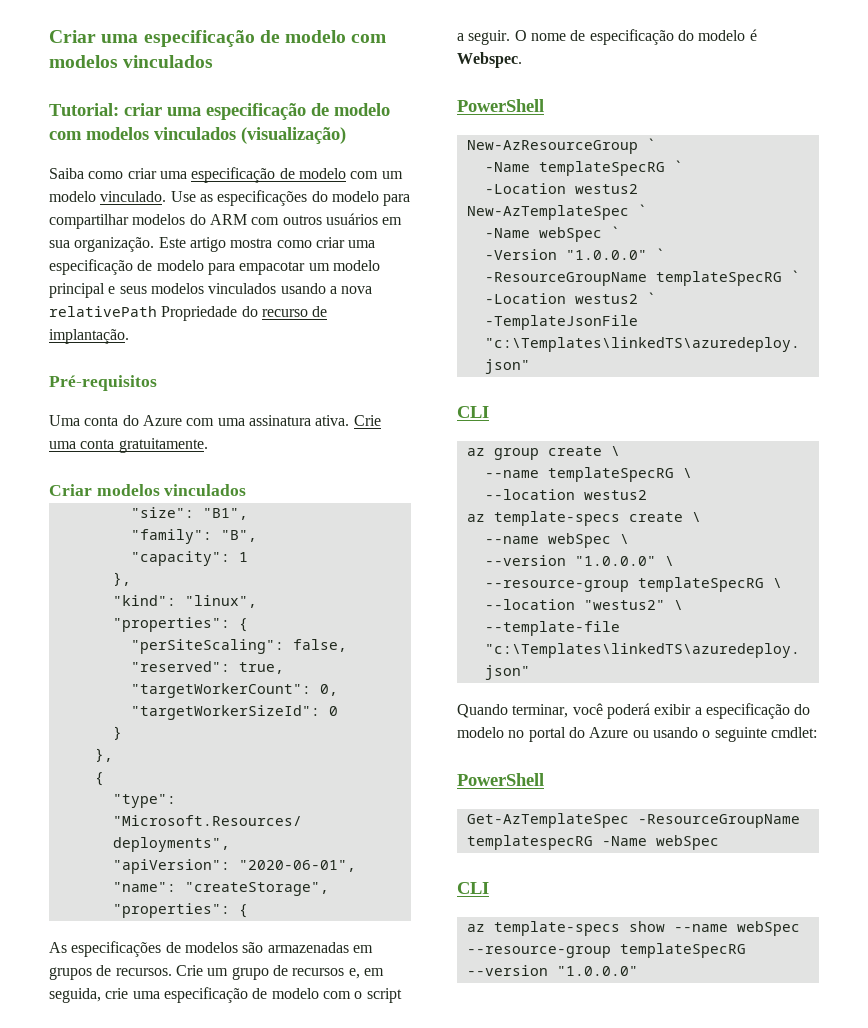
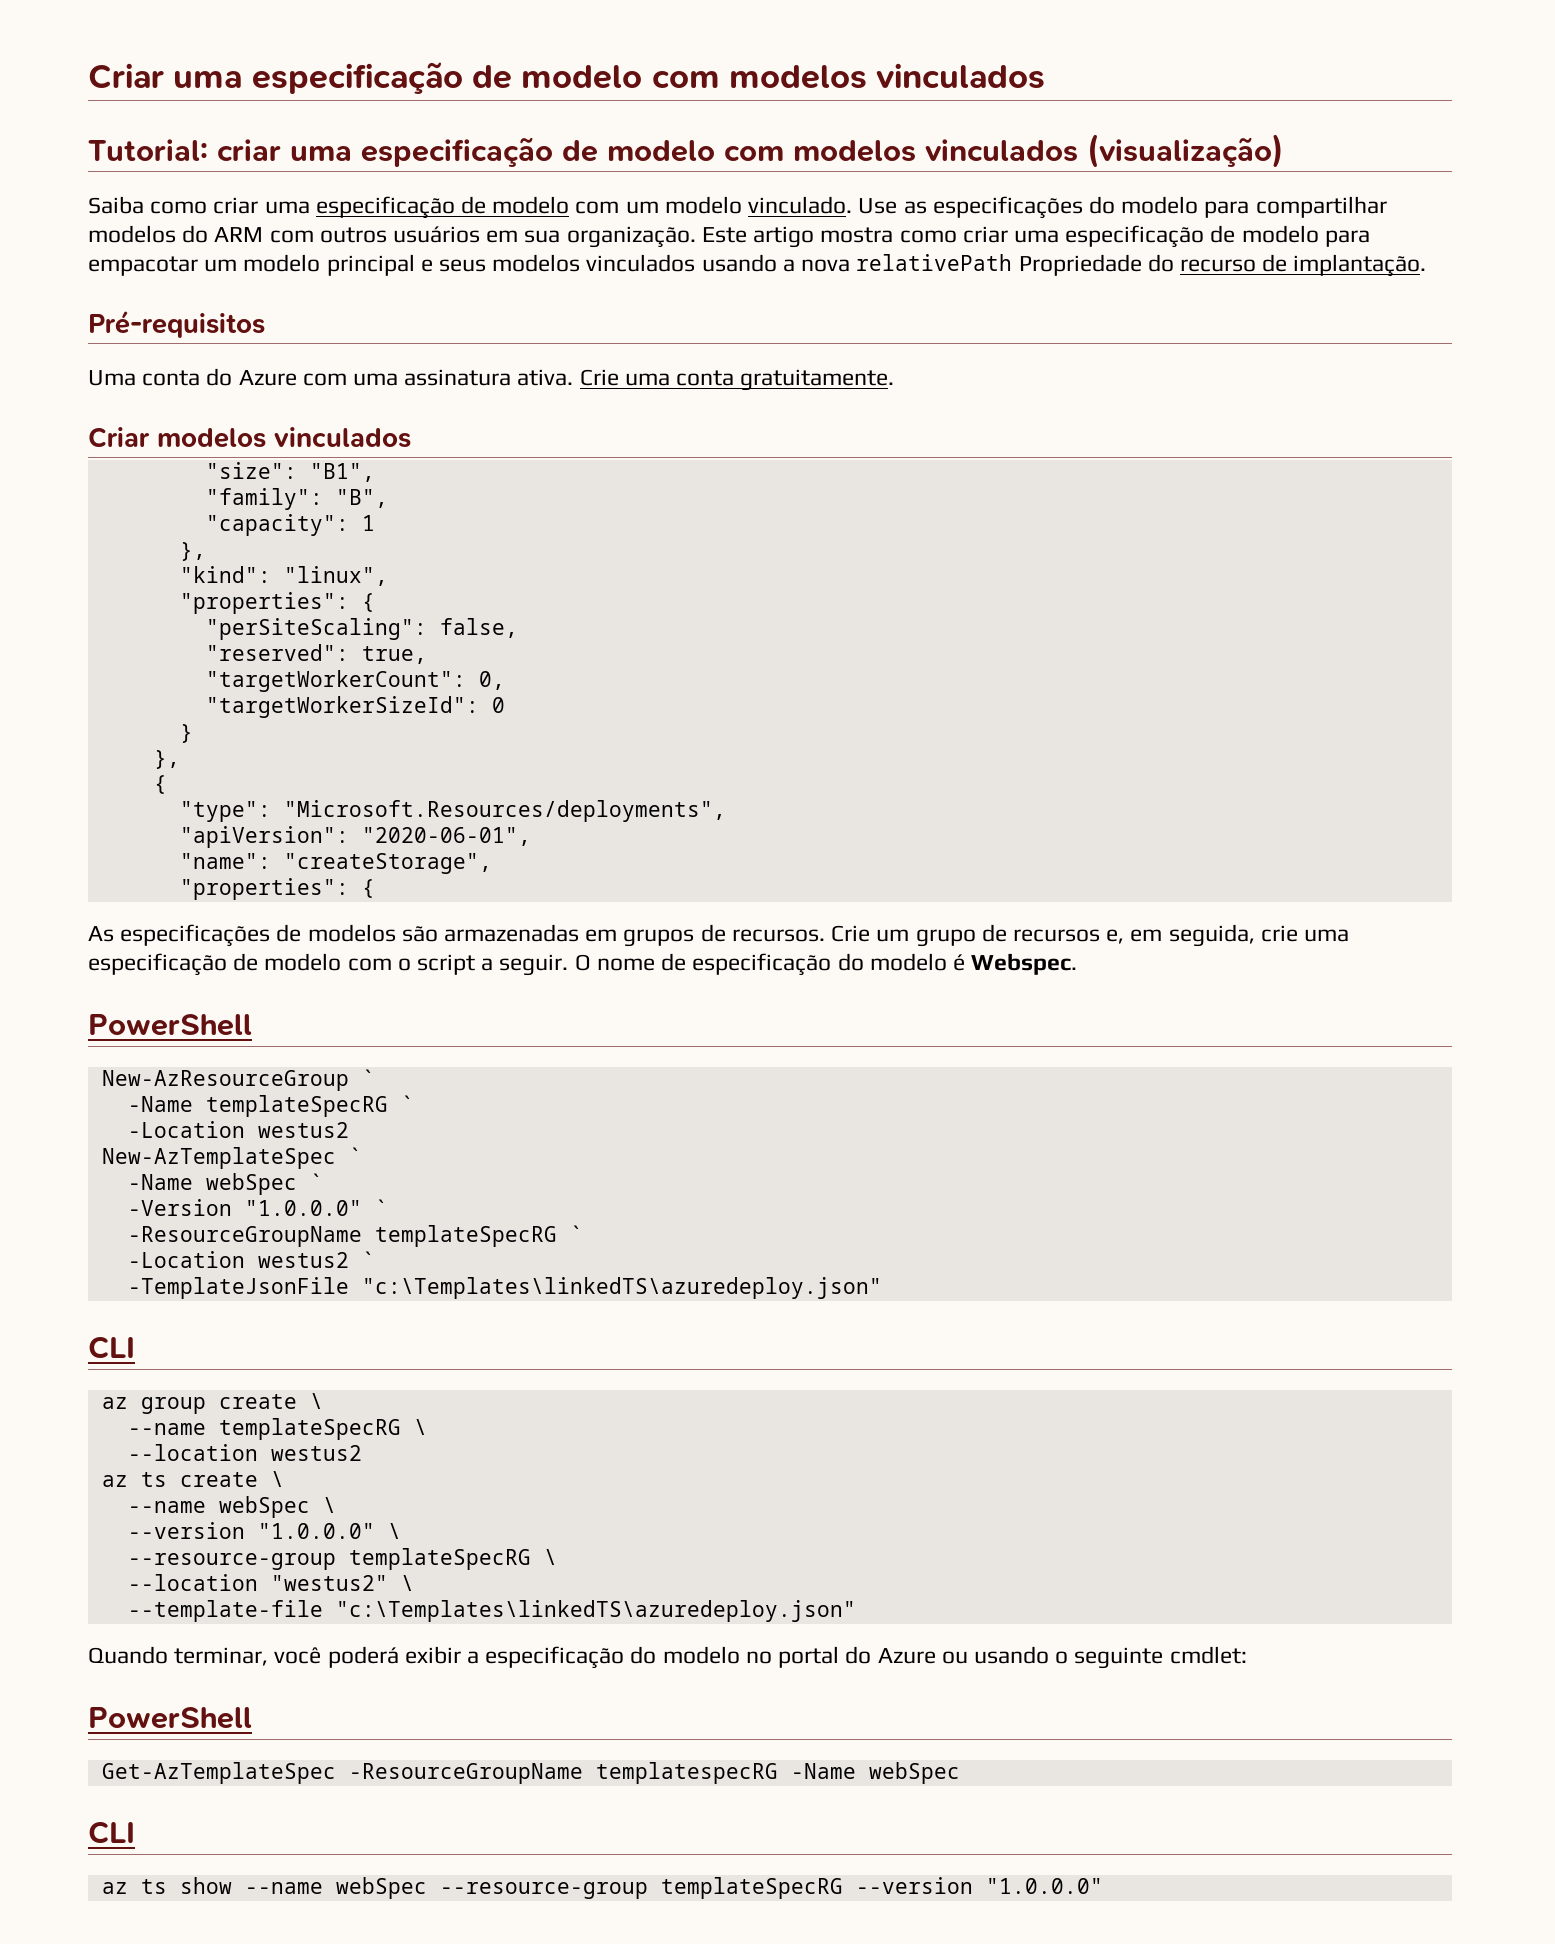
- az template-specs create \
+ az ts create \
- az template-specs show --name webSpec --resource-group templateSpecRG --version "1.0.0.0"
+ az ts show --name webSpec --resource-group templateSpecRG --version "1.0.0.0"

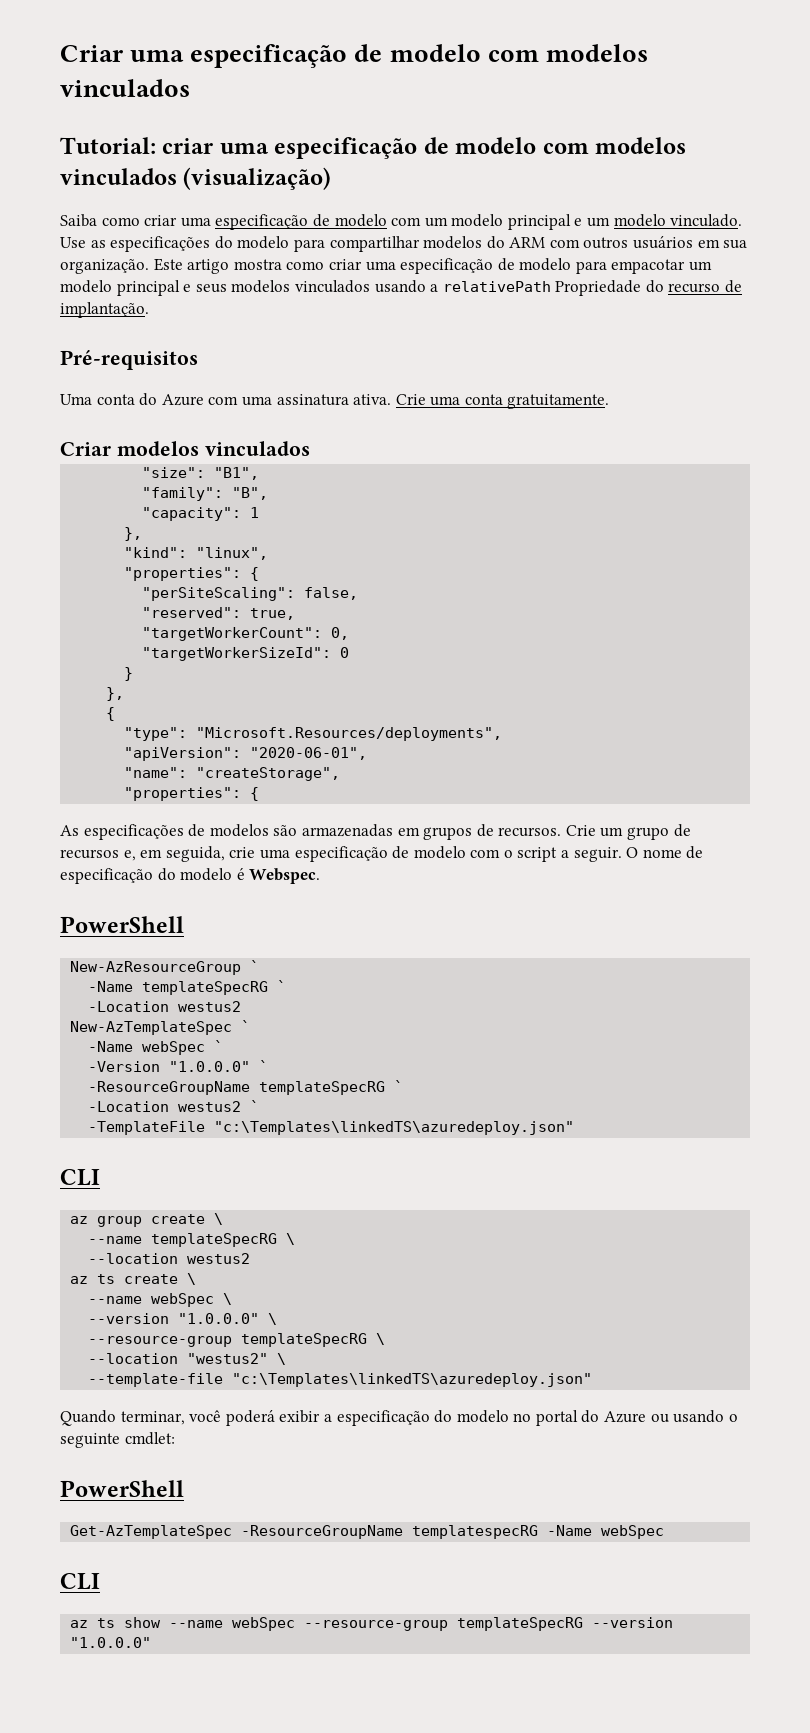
- Saiba como criar uma especificação de modelo com um modelo vinculado.
+ Saiba como criar uma especificação de modelo com um modelo principal e um modelo vinculado.
- Este artigo mostra como criar uma especificação de modelo para empacotar um modelo principal e seus modelos vinculados usando a nova relativePath Propriedade do recurso de implantação.
+ Este artigo mostra como criar uma especificação de modelo para empacotar um modelo principal e seus modelos vinculados usando a relativePath Propriedade do recurso de implantação.
- -TemplateJsonFile "c:\Templates\linkedTS\azuredeploy.json"
+ -TemplateFile "c:\Templates\linkedTS\azuredeploy.json"

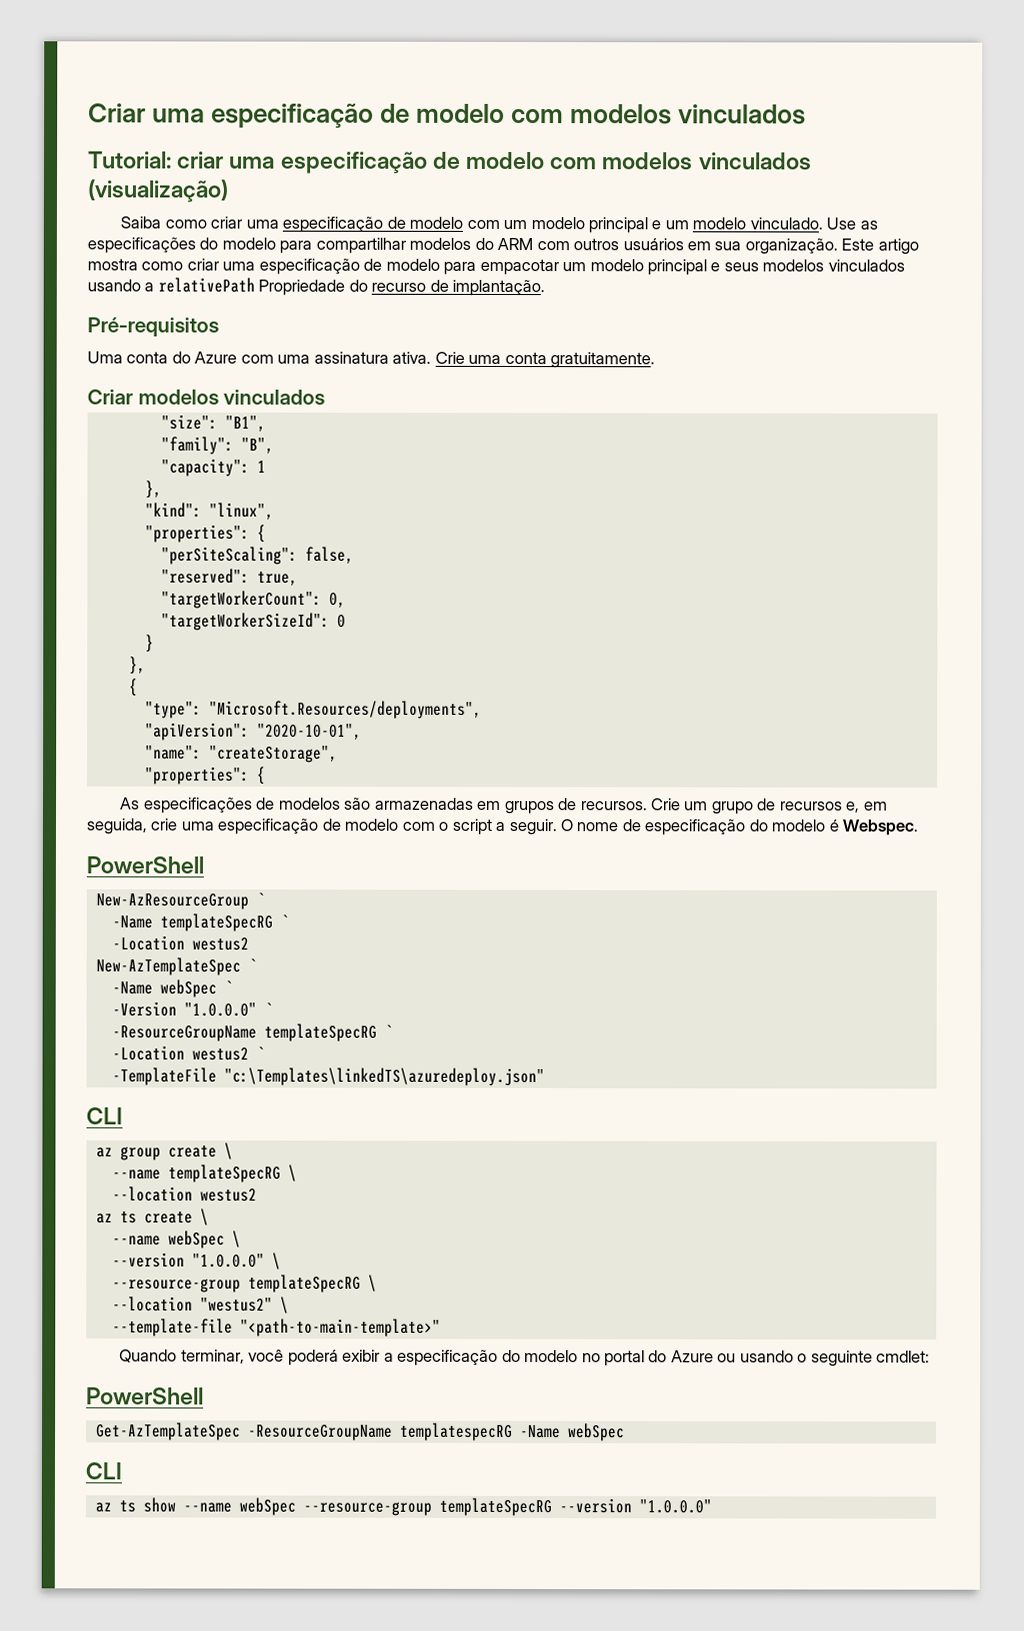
- "apiVersion": "2020-06-01",
+ "apiVersion": "2020-10-01",
- --template-file "c:\Templates\linkedTS\azuredeploy.json"
+ --template-file "<path-to-main-template>"

